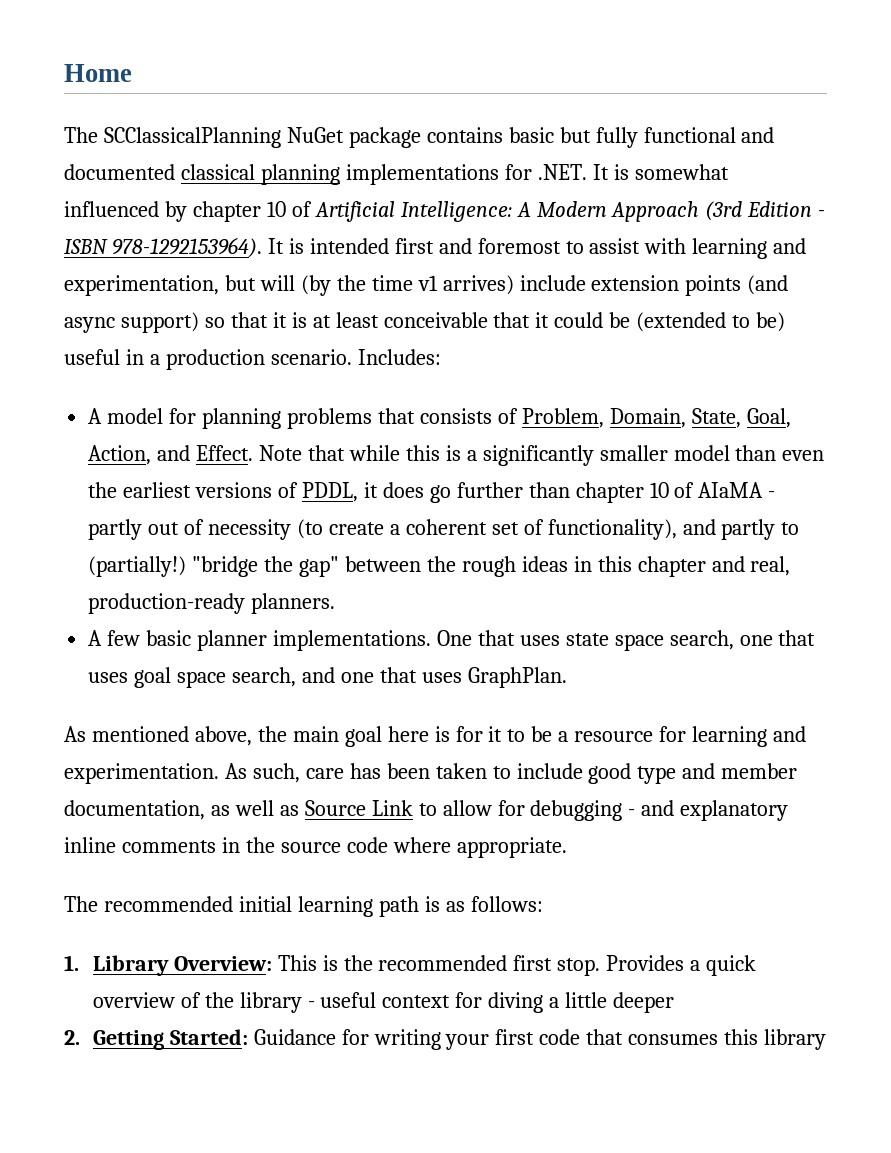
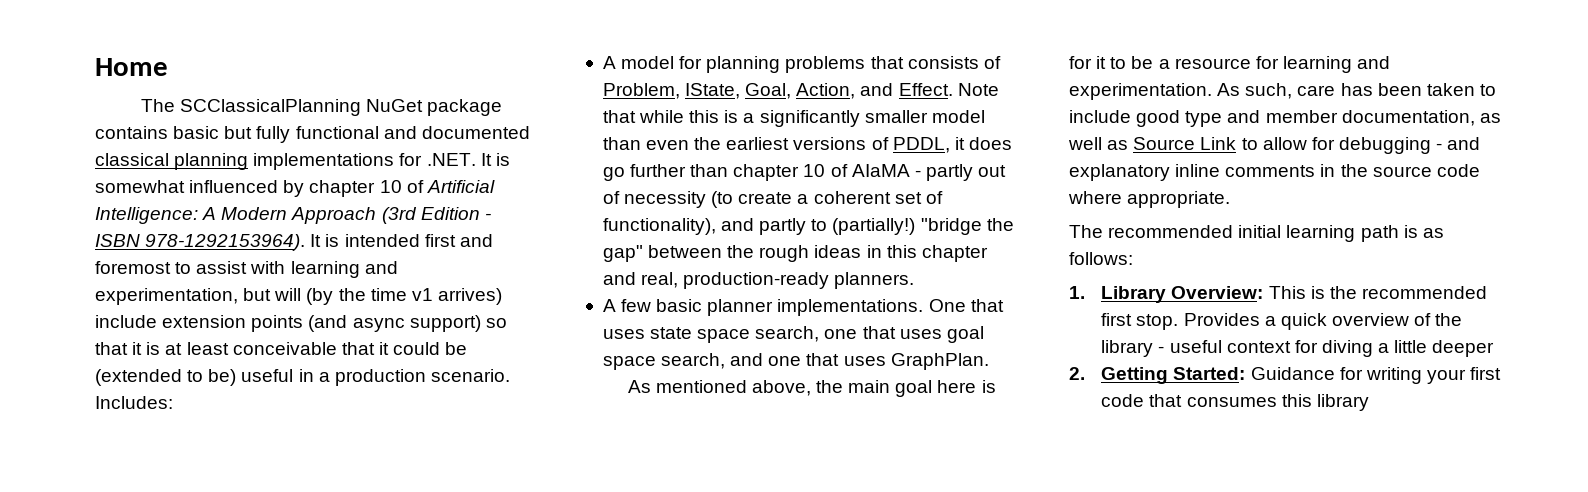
- A model for planning problems that consists of Problem, Domain, State, Goal, Action, and Effect.
+ A model for planning problems that consists of Problem, IState, Goal, Action, and Effect.

